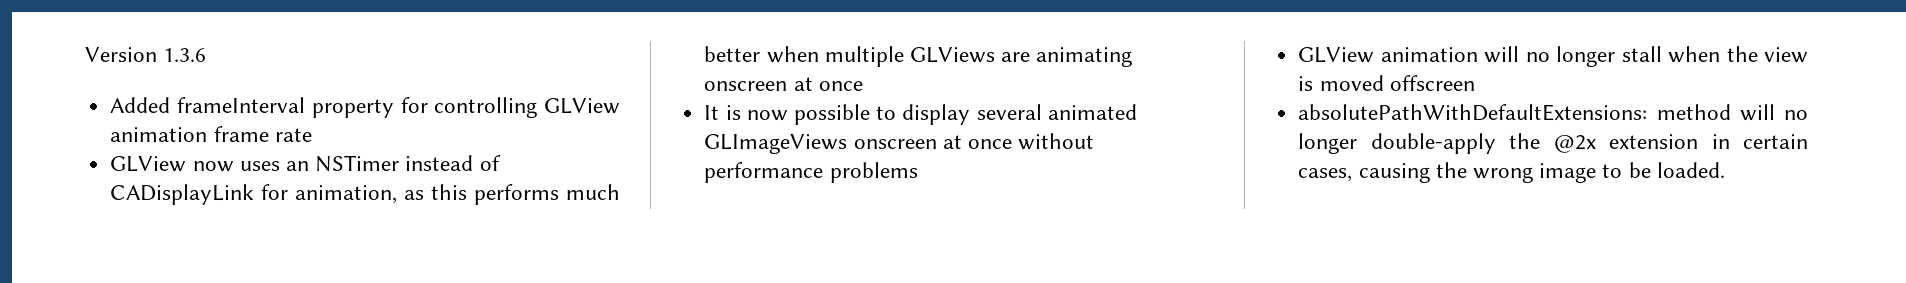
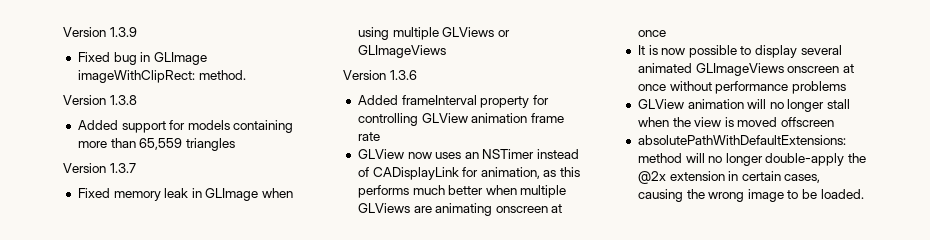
+ Version 1.3.9
+ Fixed bug in GLImage imageWithClipRect: method.
+ Version 1.3.8
+ Added support for models containing more than 65,559 triangles
+ Version 1.3.7
+ Fixed memory leak in GLImage when using multiple GLViews or GLImageViews

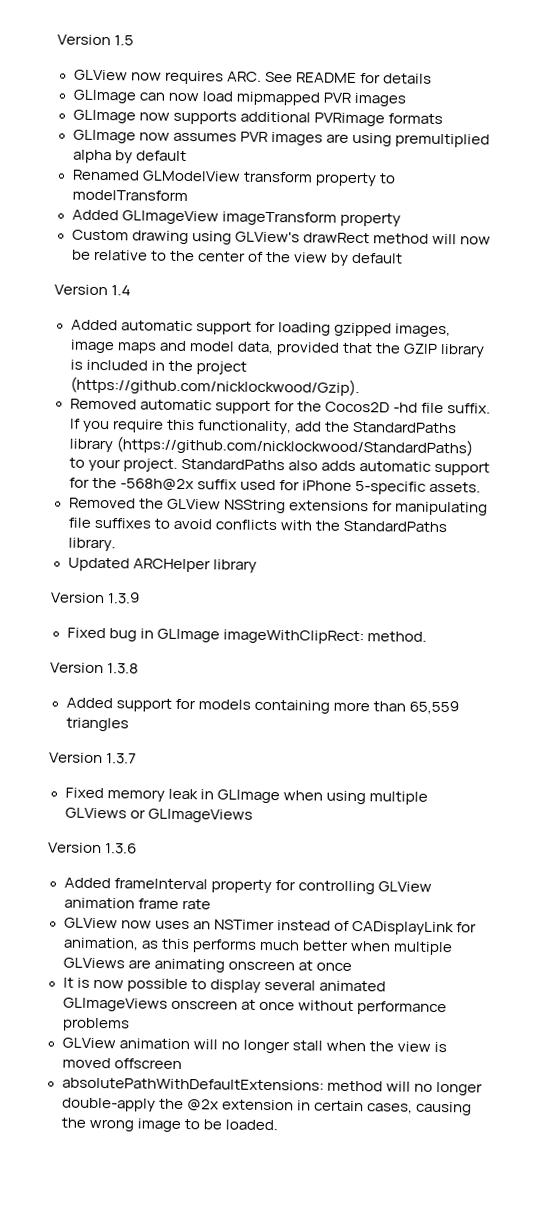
+ Version 1.5
+ GLView now requires ARC. See README for details
+ GLImage can now load mipmapped PVR images
+ GLImage now supports additional PVRimage formats
+ GLImage now assumes PVR images are using premultiplied alpha by default
+ Renamed GLModelView transform property to modelTransform
+ Added GLImageView imageTransform property
+ Custom drawing using GLView's drawRect method will now be relative to the center of the view by default
+ Version 1.4
+ Added automatic support for loading gzipped images, image maps and model data, provided that the GZIP library is included in the project (https://github.com/nicklockwood/Gzip).
+ Removed automatic support for the Cocos2D -hd file suffix. If you require this functionality, add the StandardPaths library (https://github.com/nicklockwood/StandardPaths) to your project. StandardPaths also adds automatic support for the -568h@2x suffix used for iPhone 5-specific assets.
+ Removed the GLView NSString extensions for manipulating file suffixes to avoid conflicts with the StandardPaths library.
+ Updated ARCHelper library

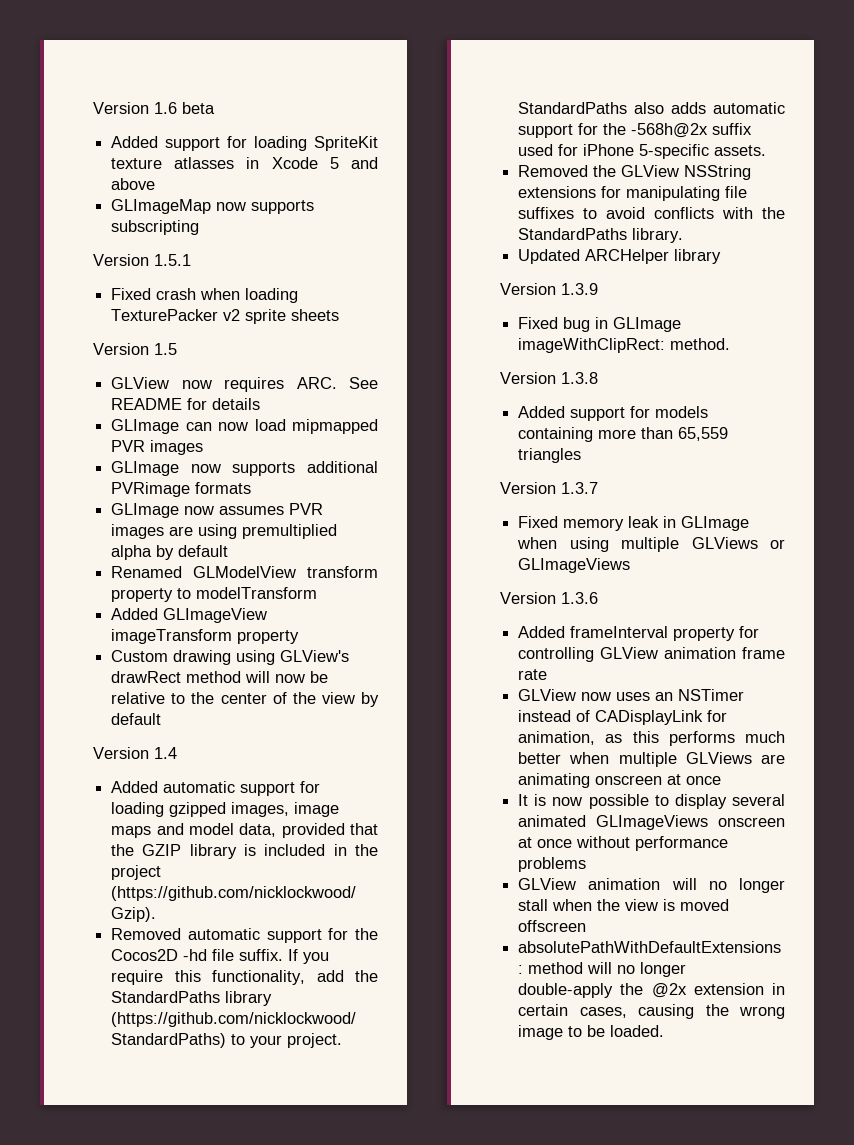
+ Version 1.6 beta
+ Added support for loading SpriteKit texture atlasses in Xcode 5 and above
+ GLImageMap now supports subscripting
+ Version 1.5.1
+ Fixed crash when loading TexturePacker v2 sprite sheets

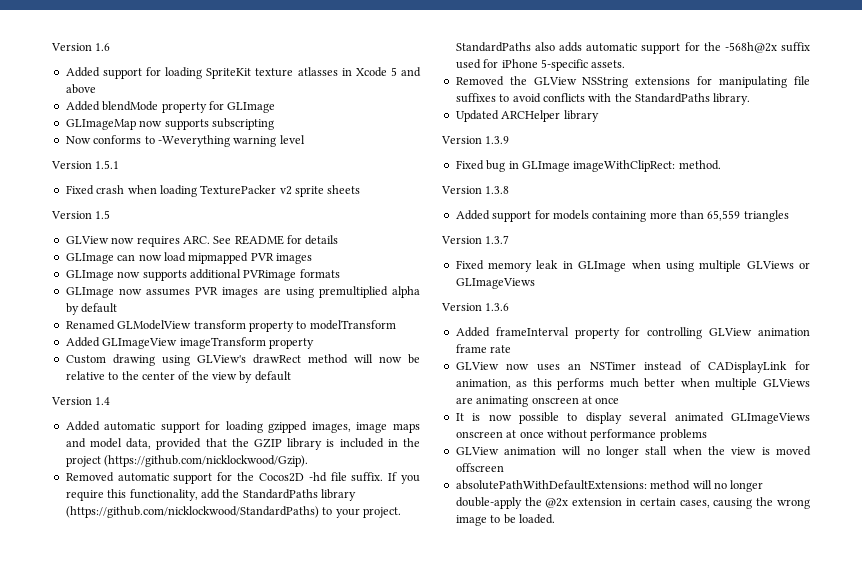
- Version 1.6 beta
+ Version 1.6
+ Added blendMode property for GLImage
+ Now conforms to -Weverything warning level

